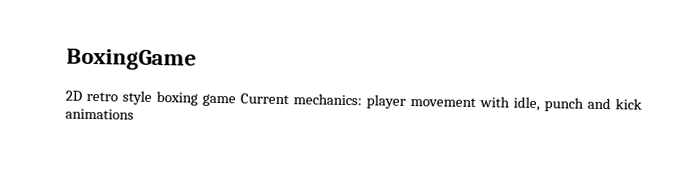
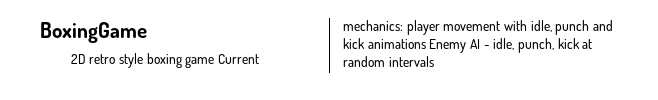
- 2D retro style boxing game Current mechanics: player movement with idle, punch and kick animations
+ 2D retro style boxing game Current mechanics: player movement with idle, punch and kick animations Enemy AI - idle, punch, kick at random intervals

